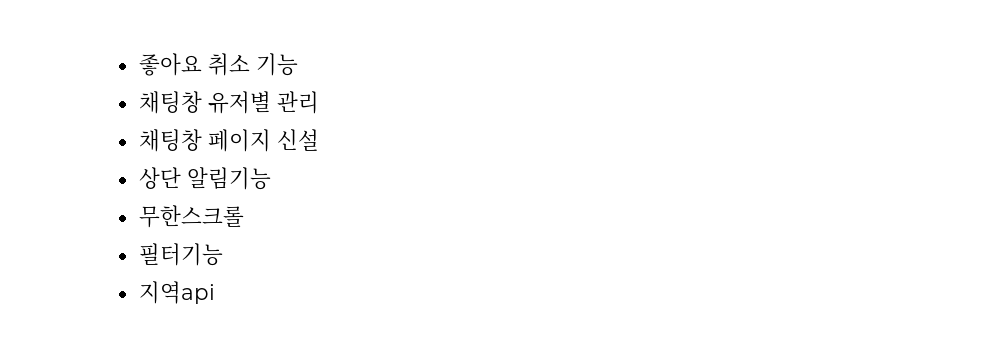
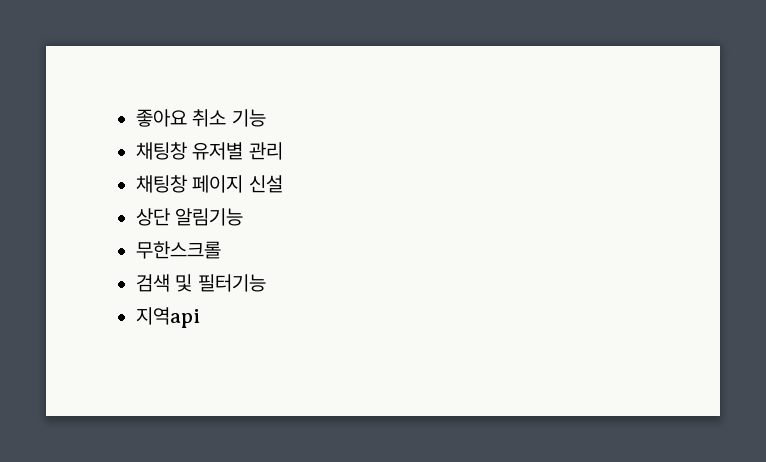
- 필터기능
+ 검색 및 필터기능

